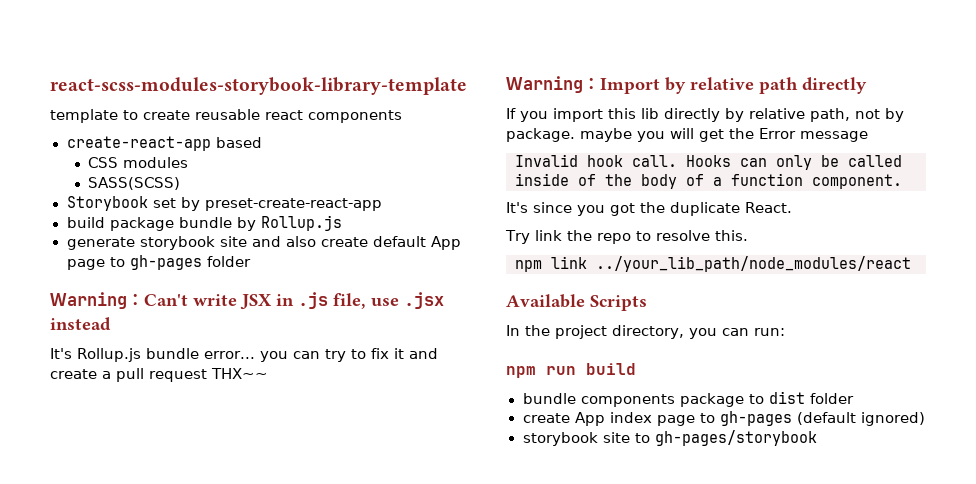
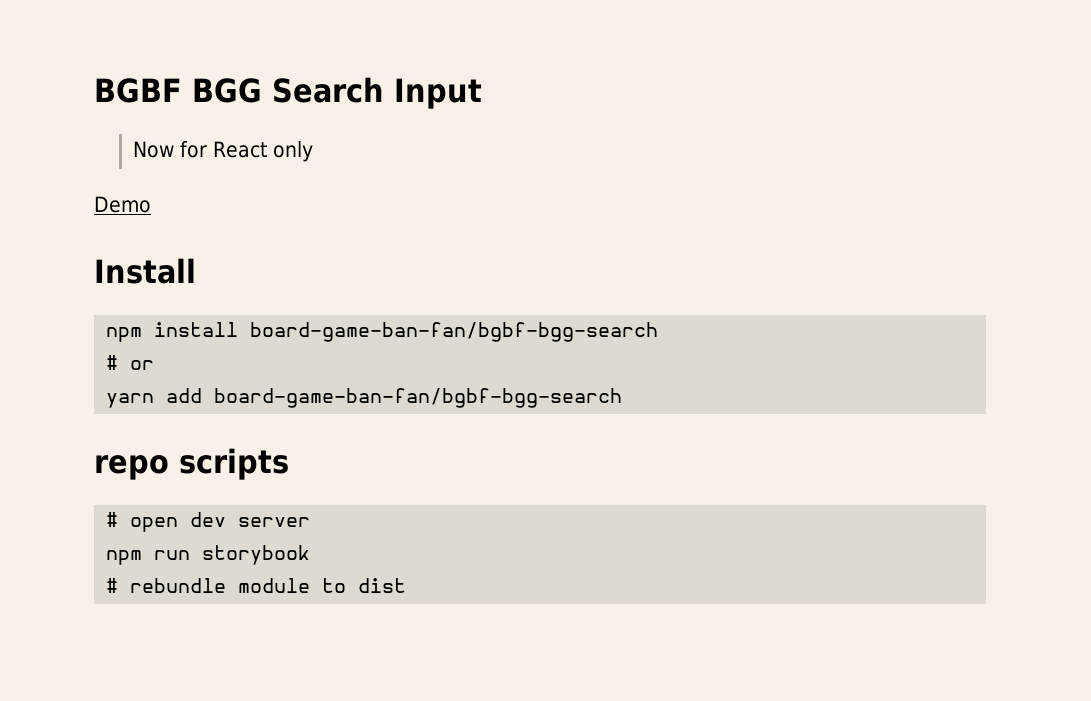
- react-scss-modules-storybook-library-template
- template to create reusable react components
- create-react-app based
- CSS modules
- SASS(SCSS)
- Storybook set by preset-create-react-app
- build package bundle by Rollup.js
- generate storybook site and also create default App page to gh-pages folder
- Ｗarning：Can't write JSX in .js file, use .jsx instead
- It's Rollup.js bundle error... you can try to fix it and create a pull request THX~~
- Ｗarning：Import by relative path directly
- If you import this lib directly by relative path, not by package. maybe you will get the Error message
- Invalid hook call. Hooks can only be called inside of the body of a function component.
- It's since you got the duplicate React.
- Try link the repo to resolve this.
- npm link ../your_lib_path/node_modules/react
- Available Scripts
- In the project directory, you can run:
- npm run build
- bundle components package to dist folder
- create App index page to gh-pages (default ignored)
- storybook site to gh-pages/storybook
+ BGBF BGG Search Input
+ Now for React only
+ Demo
+ Install
+ npm install board-game-ban-fan/bgbf-bgg-search
+ # or
+ yarn add board-game-ban-fan/bgbf-bgg-search
+ repo scripts
+ # open dev server
+ npm run storybook
+ # rebundle module to dist

